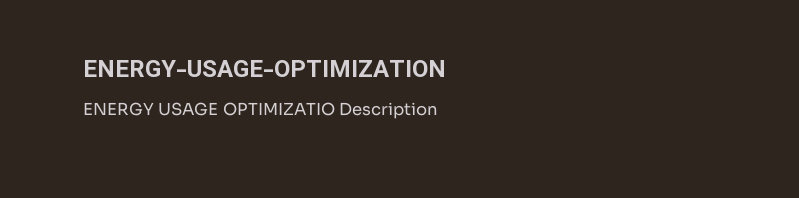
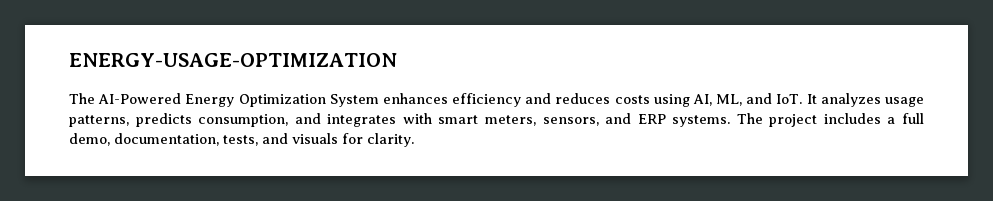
- ENERGY USAGE OPTIMIZATIO Description
+ The AI-Powered Energy Optimization System enhances efficiency and reduces costs using AI, ML, and IoT. It analyzes usage patterns, predicts consumption, and integrates with smart meters, sensors, and ERP systems. The project includes a full demo, documentation, tests, and visuals for clarity.

